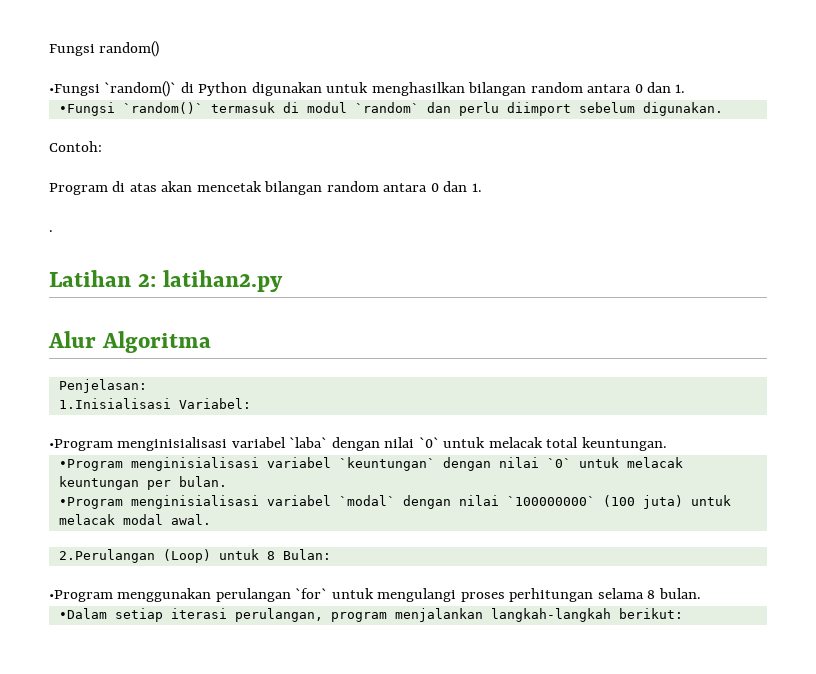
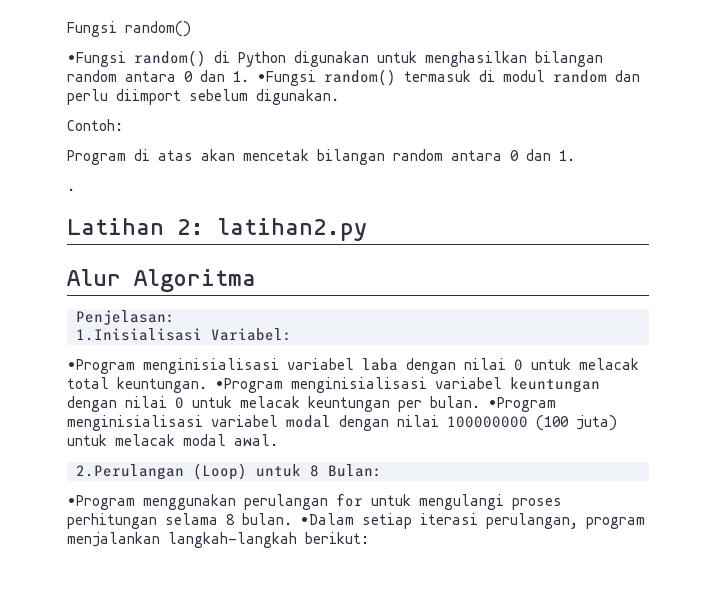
- •Fungsi `random()` di Python digunakan untuk menghasilkan bilangan random antara 0 dan 1.
- •Fungsi `random()` termasuk di modul `random` dan perlu diimport sebelum digunakan.
+ •Fungsi random() di Python digunakan untuk menghasilkan bilangan random antara 0 dan 1. •Fungsi random() termasuk di modul random dan perlu diimport sebelum digunakan.
- •Program menginisialisasi variabel `laba` dengan nilai `0` untuk melacak total keuntungan.
- •Program menginisialisasi variabel `keuntungan` dengan nilai `0` untuk melacak keuntungan per bulan.
- •Program menginisialisasi variabel `modal` dengan nilai `100000000` (100 juta) untuk melacak modal awal.
+ •Program menginisialisasi variabel laba dengan nilai 0 untuk melacak total keuntungan. •Program menginisialisasi variabel keuntungan dengan nilai 0 untuk melacak keuntungan per bulan. •Program menginisialisasi variabel modal dengan nilai 100000000 (100 juta) untuk melacak modal awal.
- •Program menggunakan perulangan `for` untuk mengulangi proses perhitungan selama 8 bulan.
- •Dalam setiap iterasi perulangan, program menjalankan langkah-langkah berikut:
+ •Program menggunakan perulangan for untuk mengulangi proses perhitungan selama 8 bulan. •Dalam setiap iterasi perulangan, program menjalankan langkah-langkah berikut:

